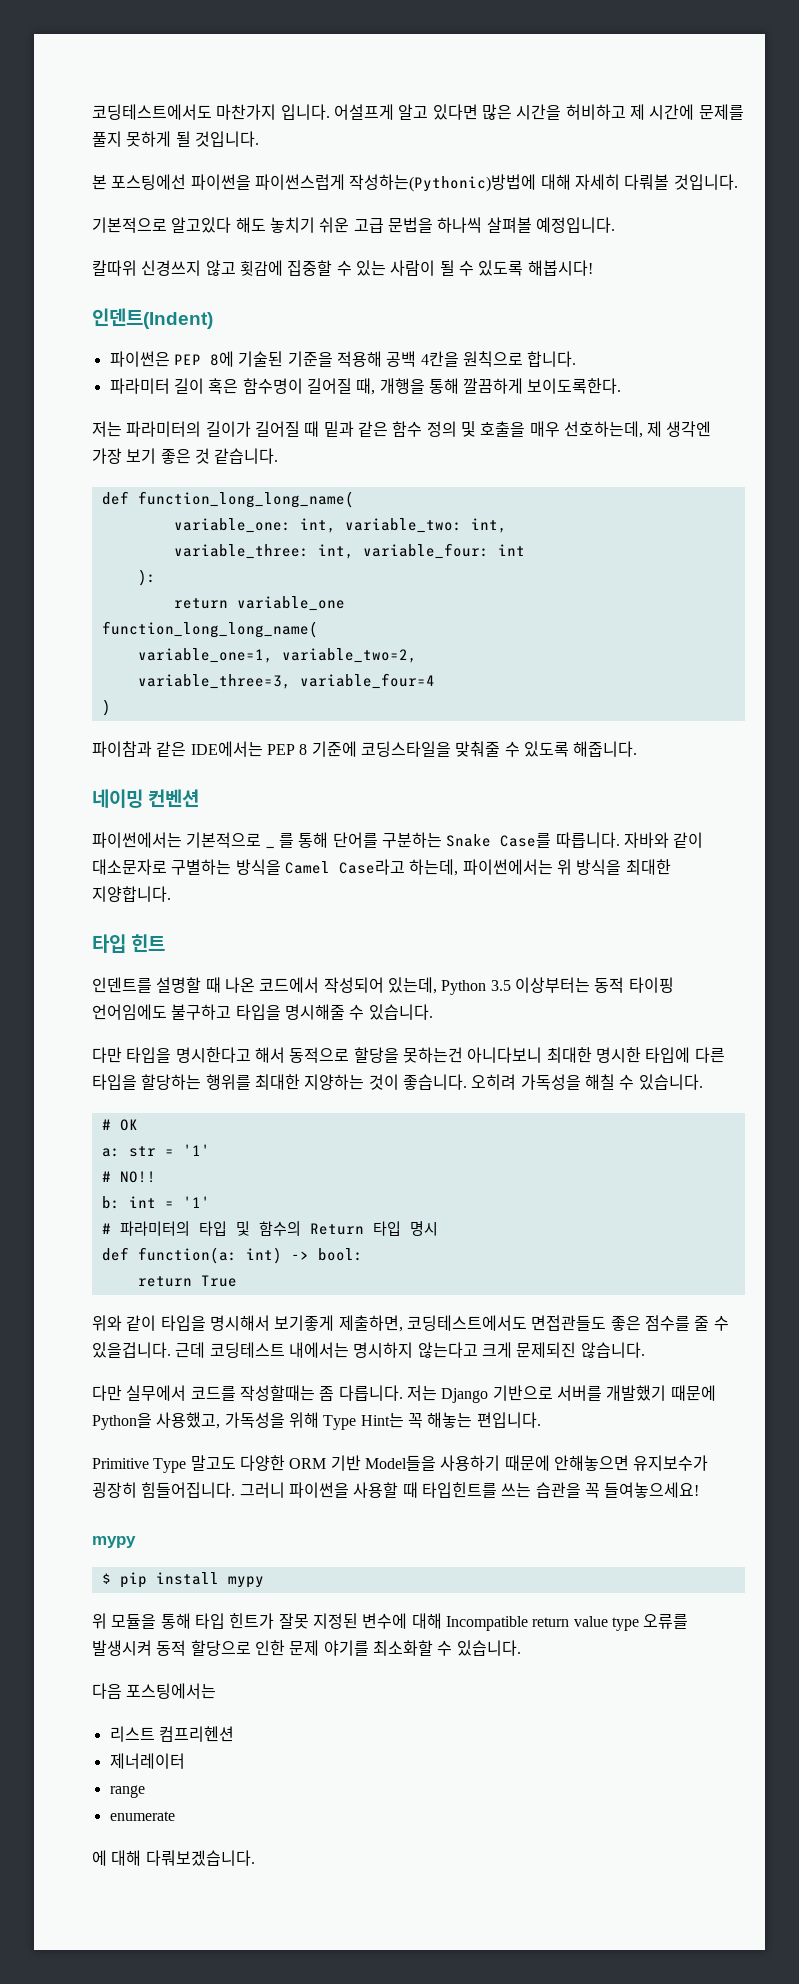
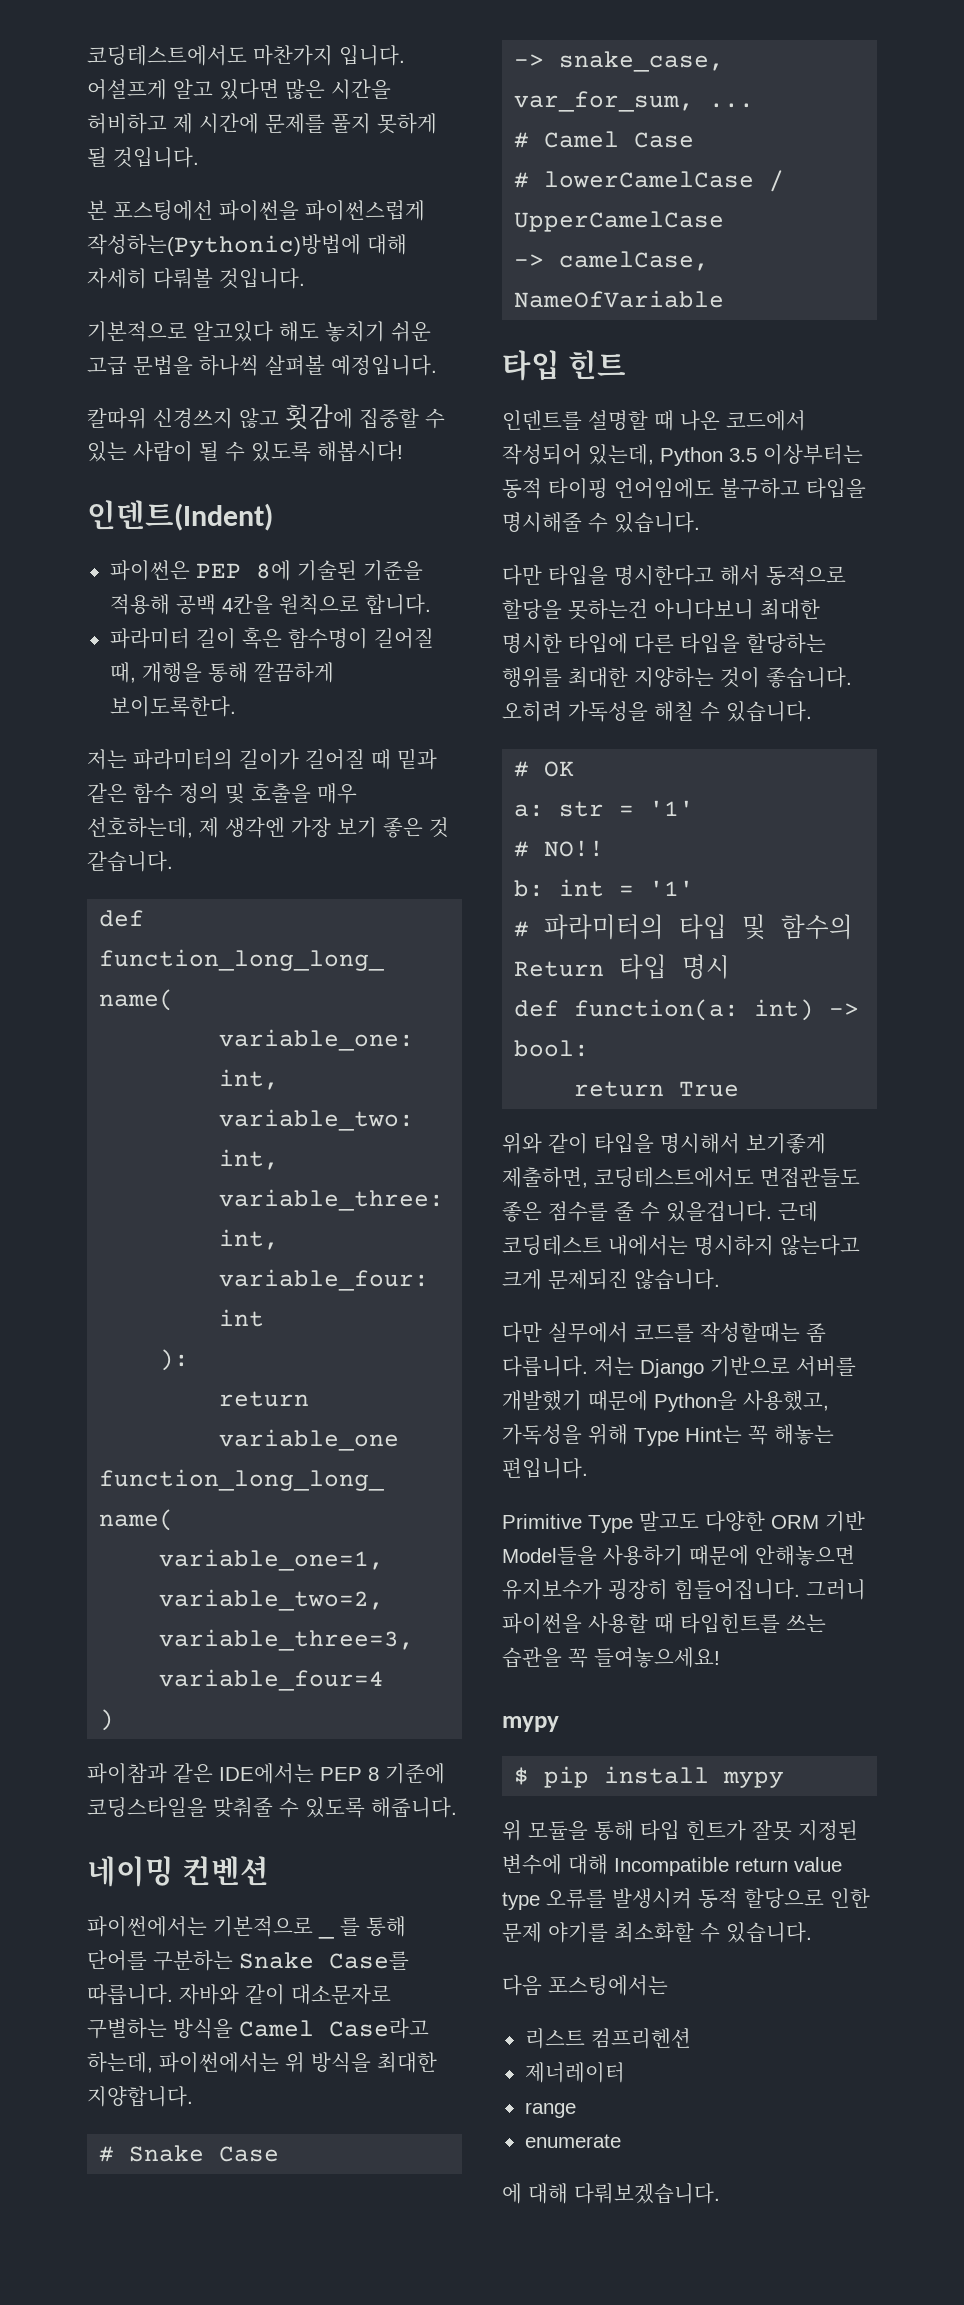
+ # Snake Case
+ -> snake_case, var_for_sum, ...
+ # Camel Case
+ # lowerCamelCase / UpperCamelCase
+ -> camelCase, NameOfVariable

